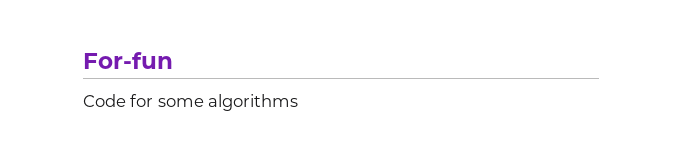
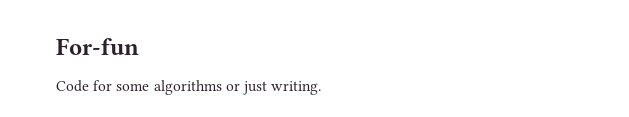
- Code for some algorithms
+ Code for some algorithms or just writing.

